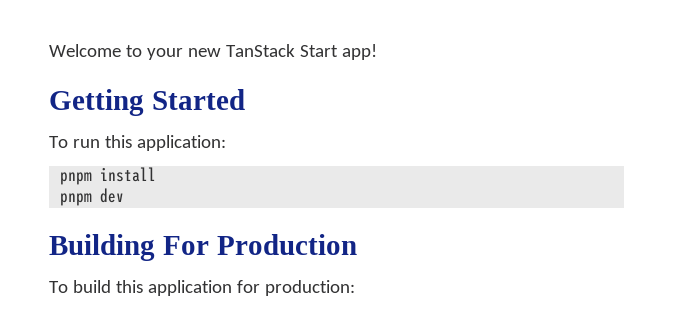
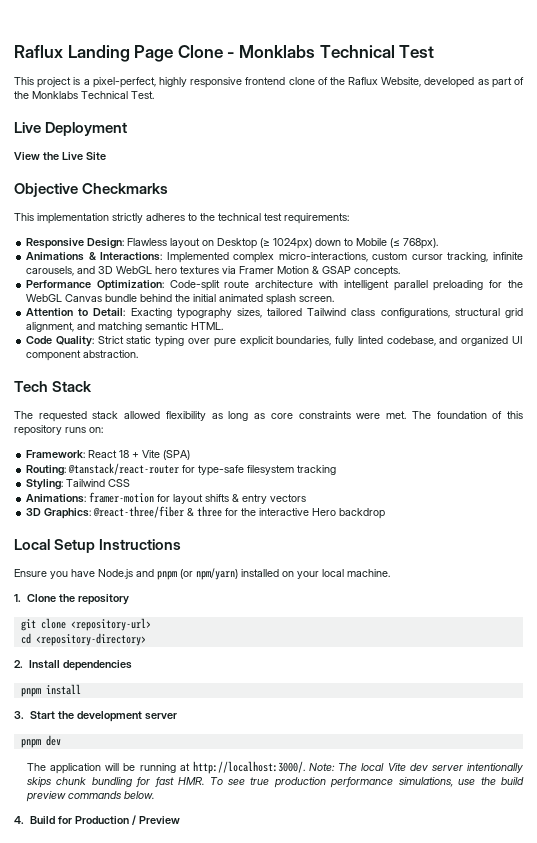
- Welcome to your new TanStack Start app!
- Getting Started
- To run this application:
+ Raflux Landing Page Clone - Monklabs Technical Test
+ This project is a pixel-perfect, highly responsive frontend clone of the Raflux Website, developed as part of the Monklabs Technical Test.
+ Live Deployment
+ View the Live Site
+ Objective Checkmarks
+ This implementation strictly adheres to the technical test requirements:
+ Responsive Design: Flawless layout on Desktop (≥ 1024px) down to Mobile (≤ 768px).
+ Animations & Interactions: Implemented complex micro-interactions, custom cursor tracking, infinite carousels, and 3D WebGL hero textures via Framer Motion & GSAP concepts.
+ Performance Optimization: Code-split route architecture with intelligent parallel preloading for the WebGL Canvas bundle behind the initial animated splash screen.
+ Attention to Detail: Exacting typography sizes, tailored Tailwind class configurations, structural grid alignment, and matching semantic HTML.
+ Code Quality: Strict static typing over pure explicit boundaries, fully linted codebase, and organized UI component abstraction.
+ Tech Stack
+ The requested stack allowed flexibility as long as core constraints were met. The foundation of this repository runs on:
+ Framework: React 18 + Vite (SPA)
+ Routing: @tanstack/react-router for type-safe filesystem tracking
+ Styling: Tailwind CSS
+ Animations: framer-motion for layout shifts & entry vectors
+ 3D Graphics: @react-three/fiber & three for the interactive Hero backdrop
+ Local Setup Instructions
+ Ensure you have Node.js and pnpm (or npm/yarn) installed on your local machine.
+ 1. Clone the repository
+ git clone <repository-url>
+ cd <repository-directory>
+ 2. Install dependencies
  pnpm install
+ 3. Start the development server
  pnpm dev
- Building For Production
- To build this application for production:
+ The application will be running at http://localhost:3000/. Note: The local Vite dev server intentionally skips chunk bundling for fast HMR. To see true production performance simulations, use the build preview commands below.
+ 4. Build for Production / Preview

